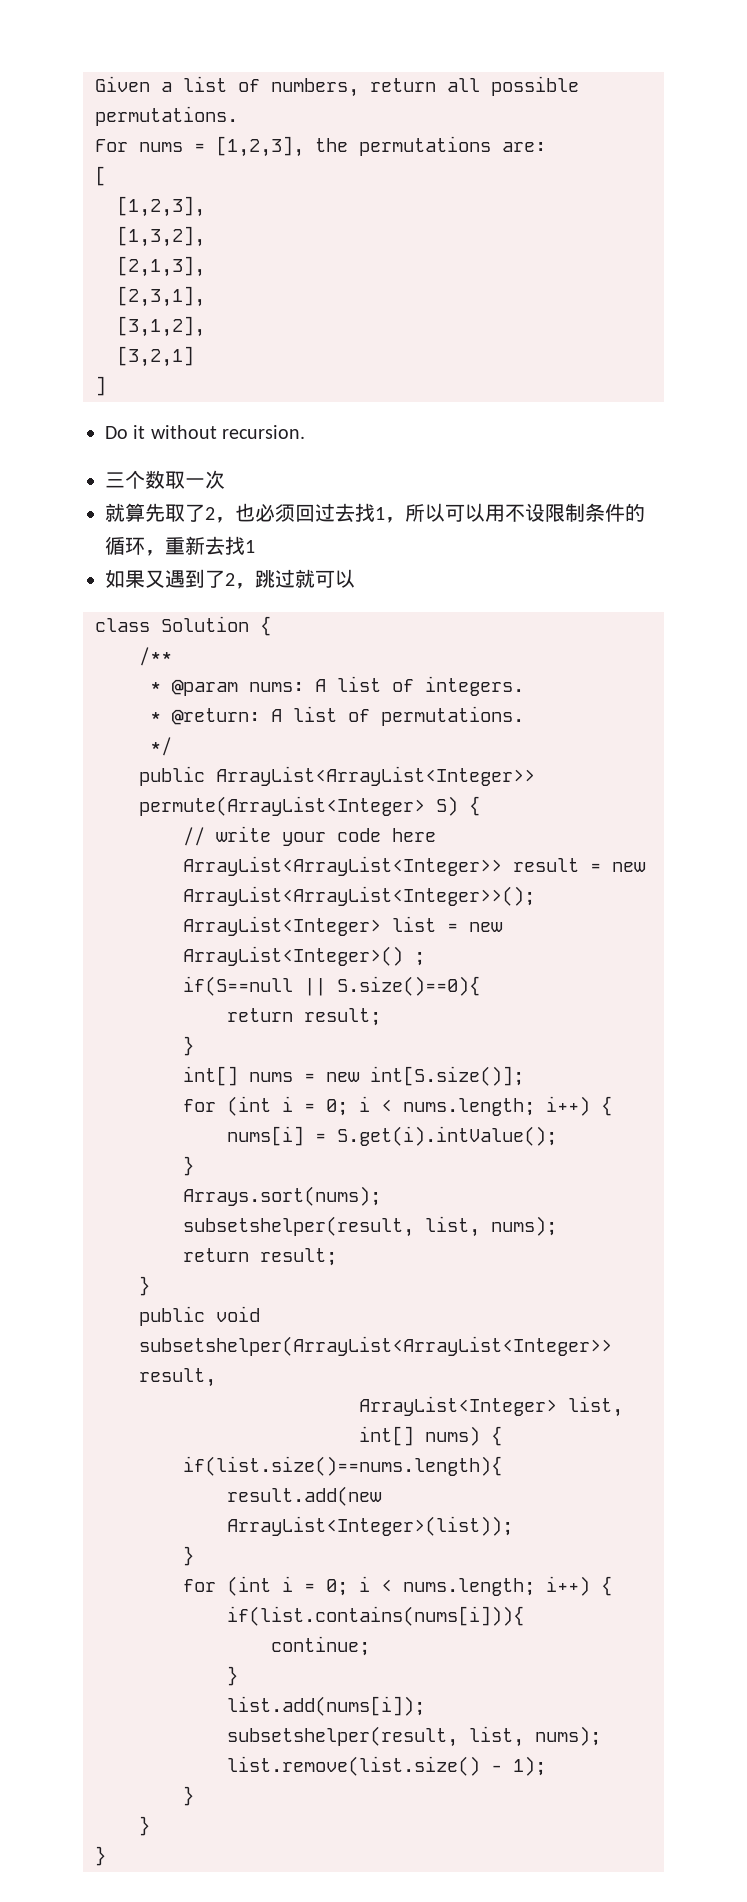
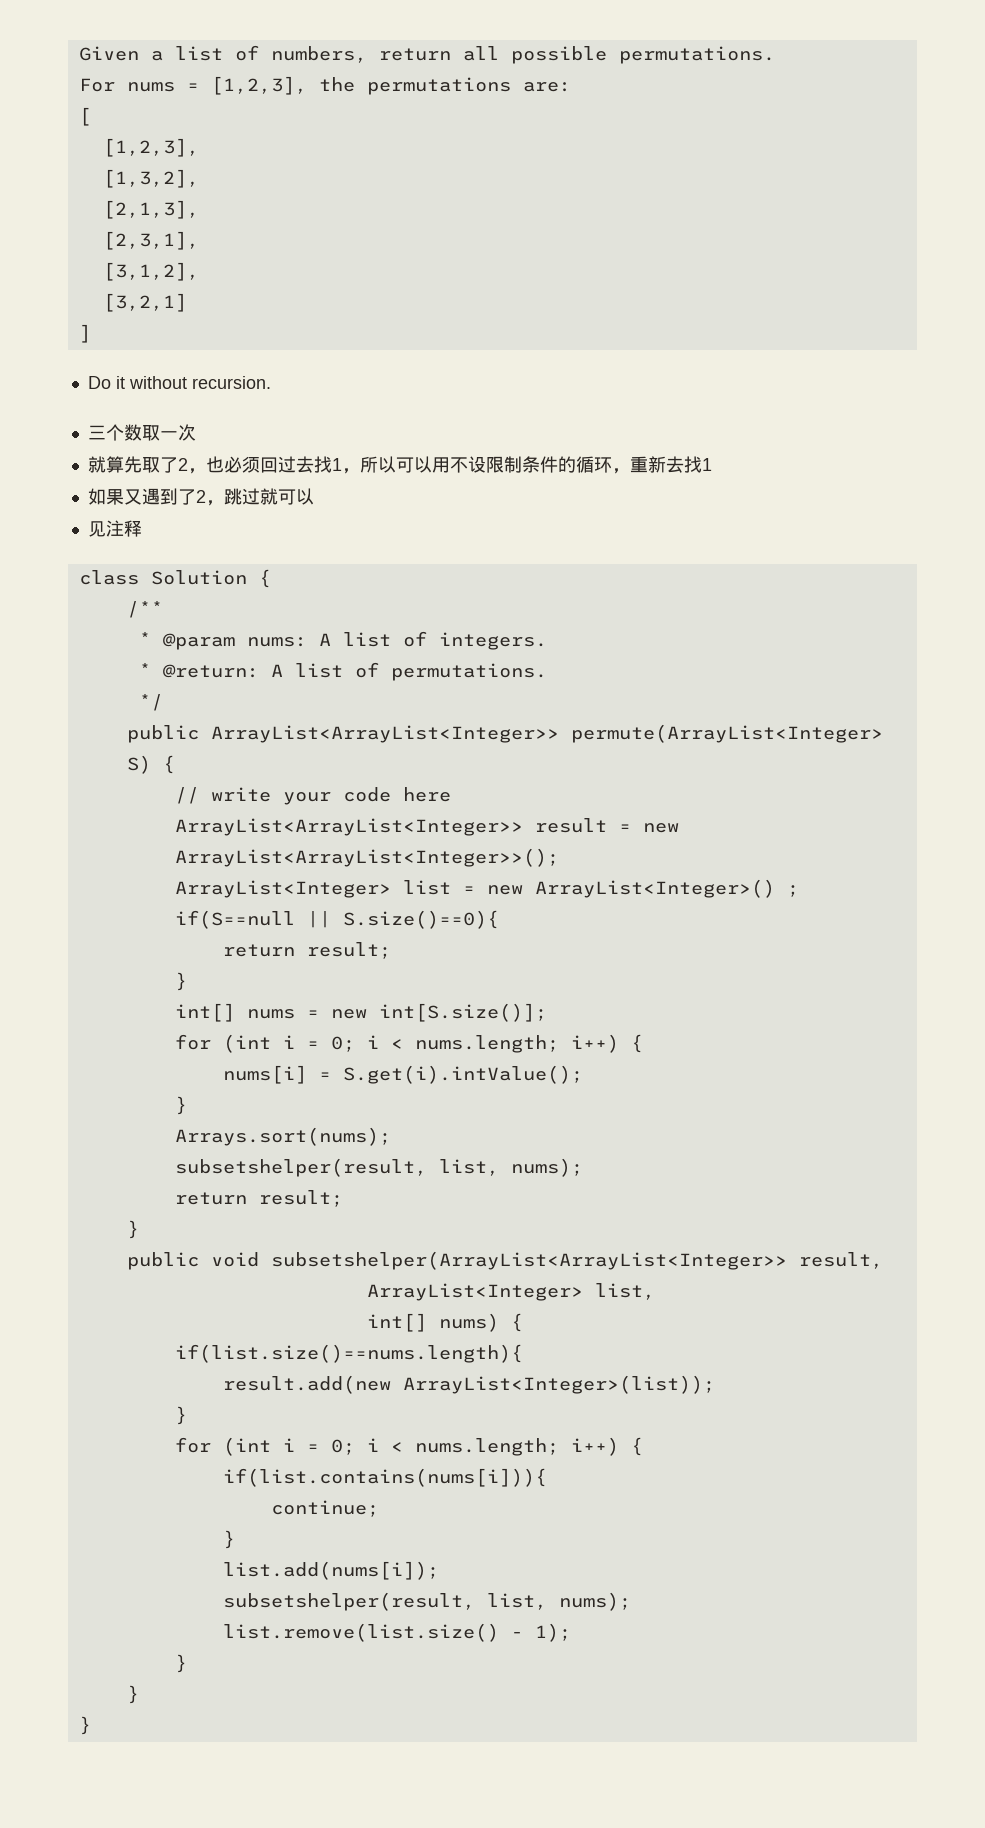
+ 见注释

